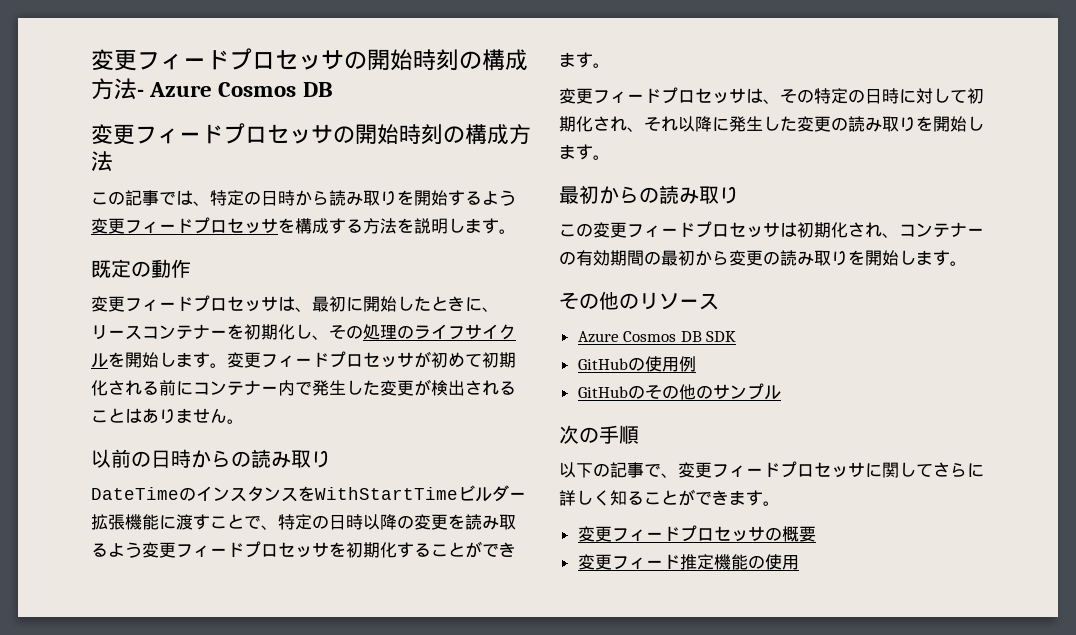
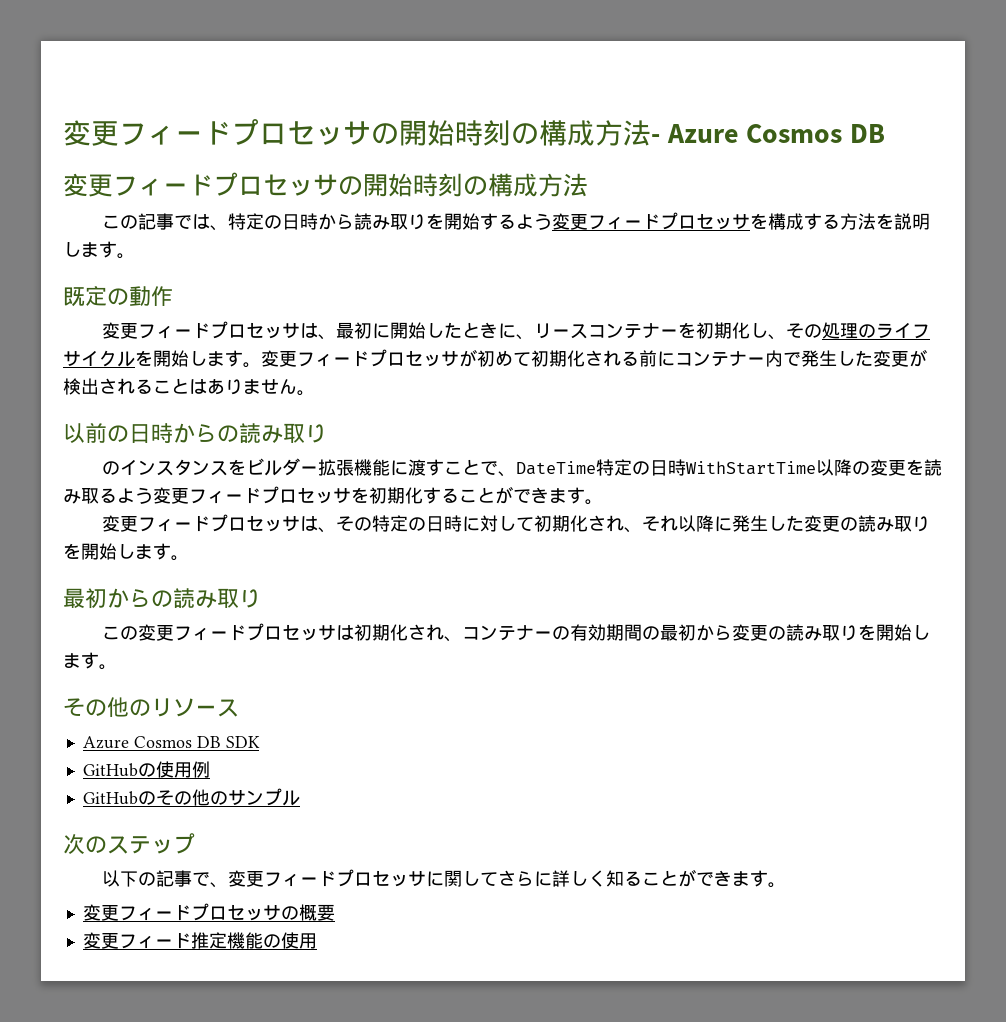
- DateTimeのインスタンスをWithStartTimeビルダー拡張機能に渡すことで、特定の日時以降の変更を読み取るよう変更フィードプロセッサを初期化することができます。
+ のインスタンスをビルダー拡張機能に渡すことで、DateTime特定の日時WithStartTime以降の変更を読み取るよう変更フィードプロセッサを初期化することができます。
- 次の手順
+ 次のステップ

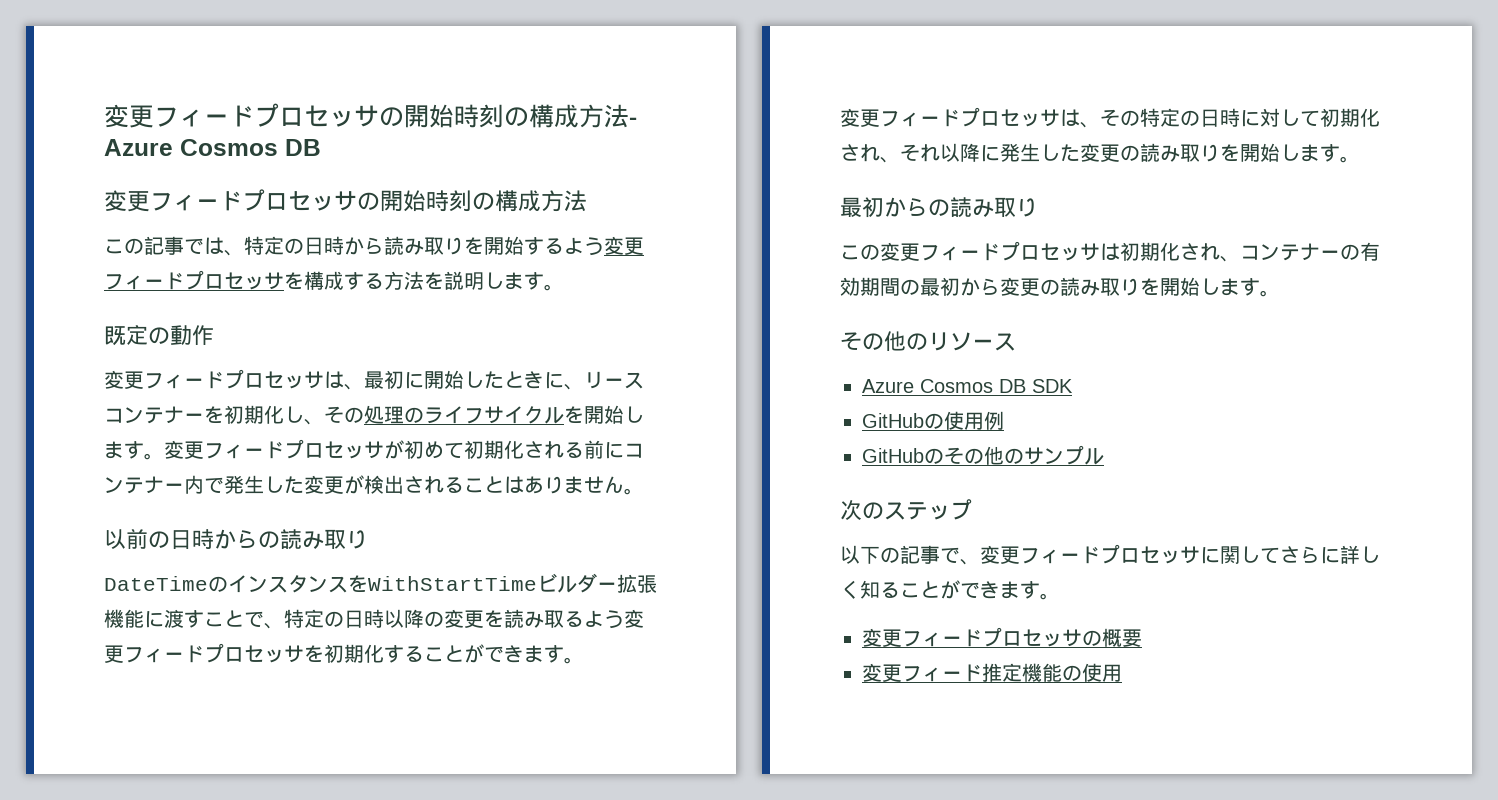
- のインスタンスをビルダー拡張機能に渡すことで、DateTime特定の日時WithStartTime以降の変更を読み取るよう変更フィードプロセッサを初期化することができます。
+ DateTimeのインスタンスをWithStartTimeビルダー拡張機能に渡すことで、特定の日時以降の変更を読み取るよう変更フィードプロセッサを初期化することができます。

